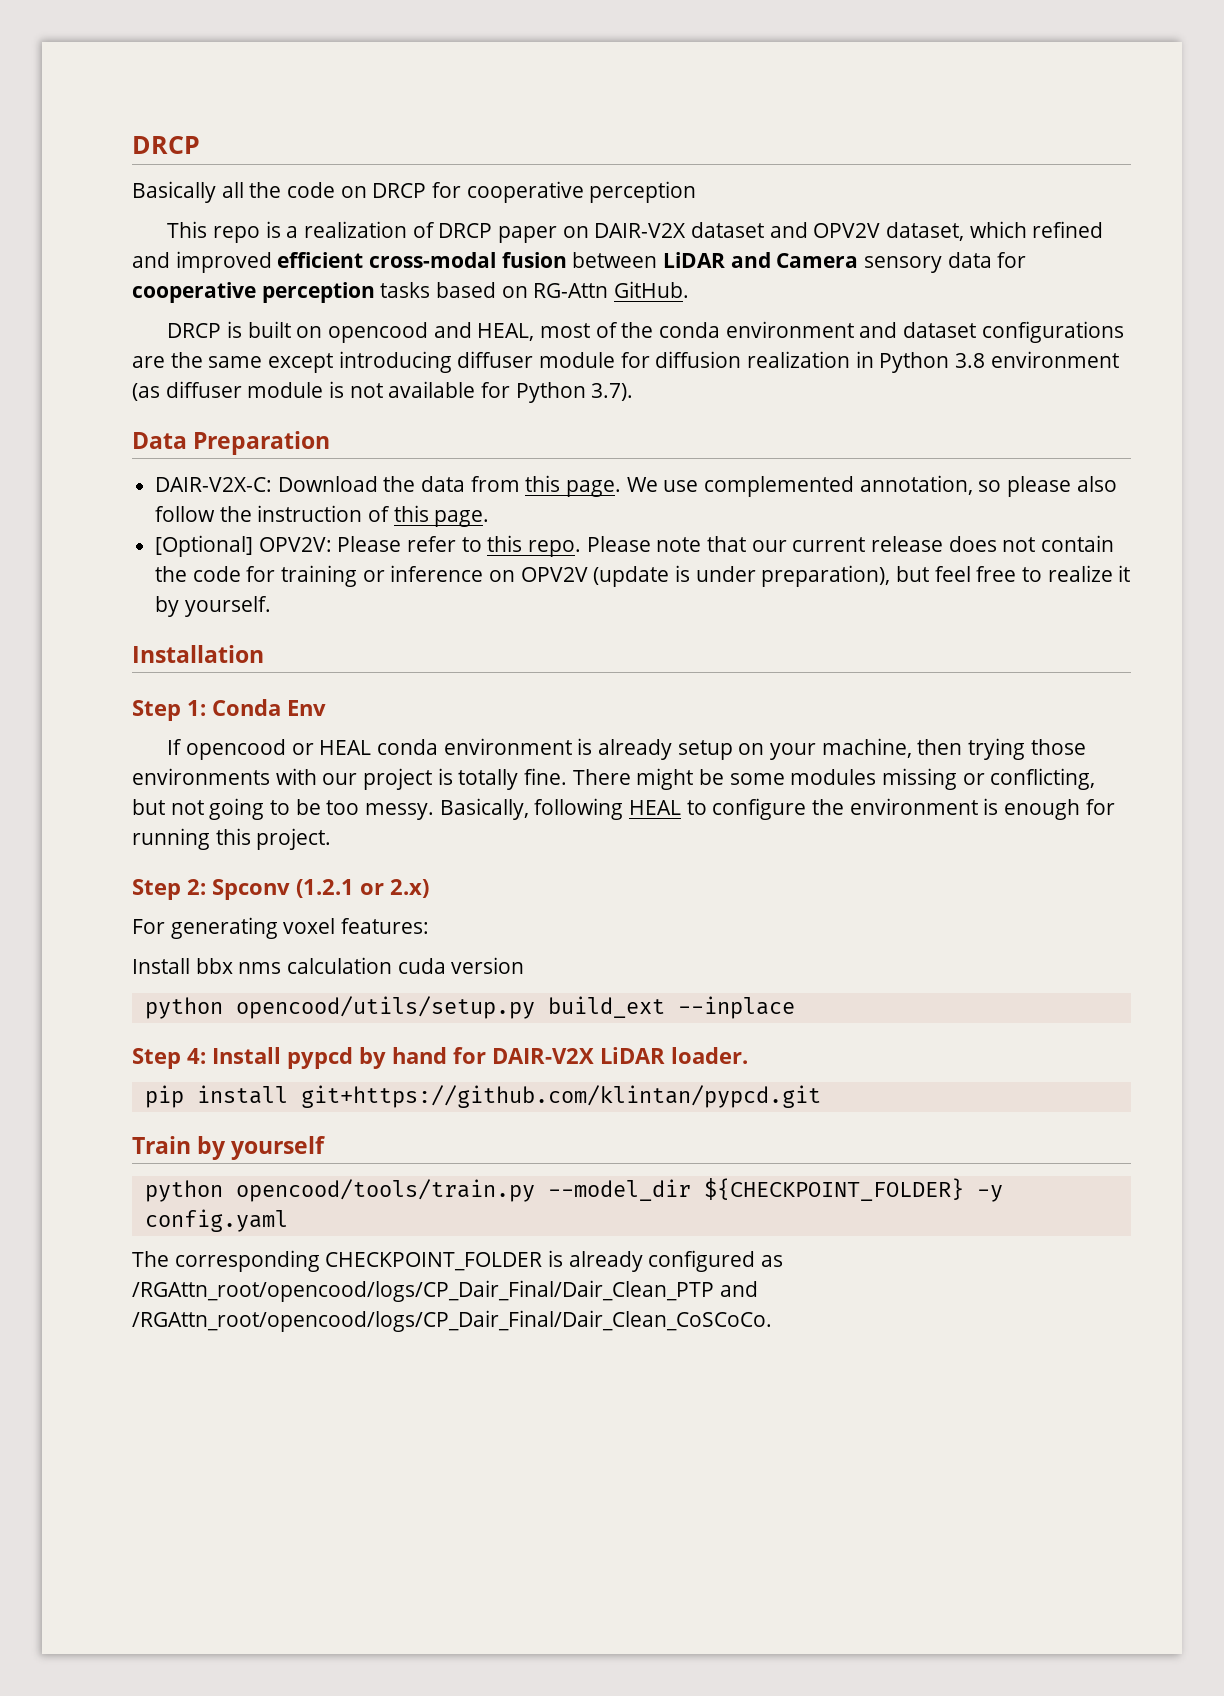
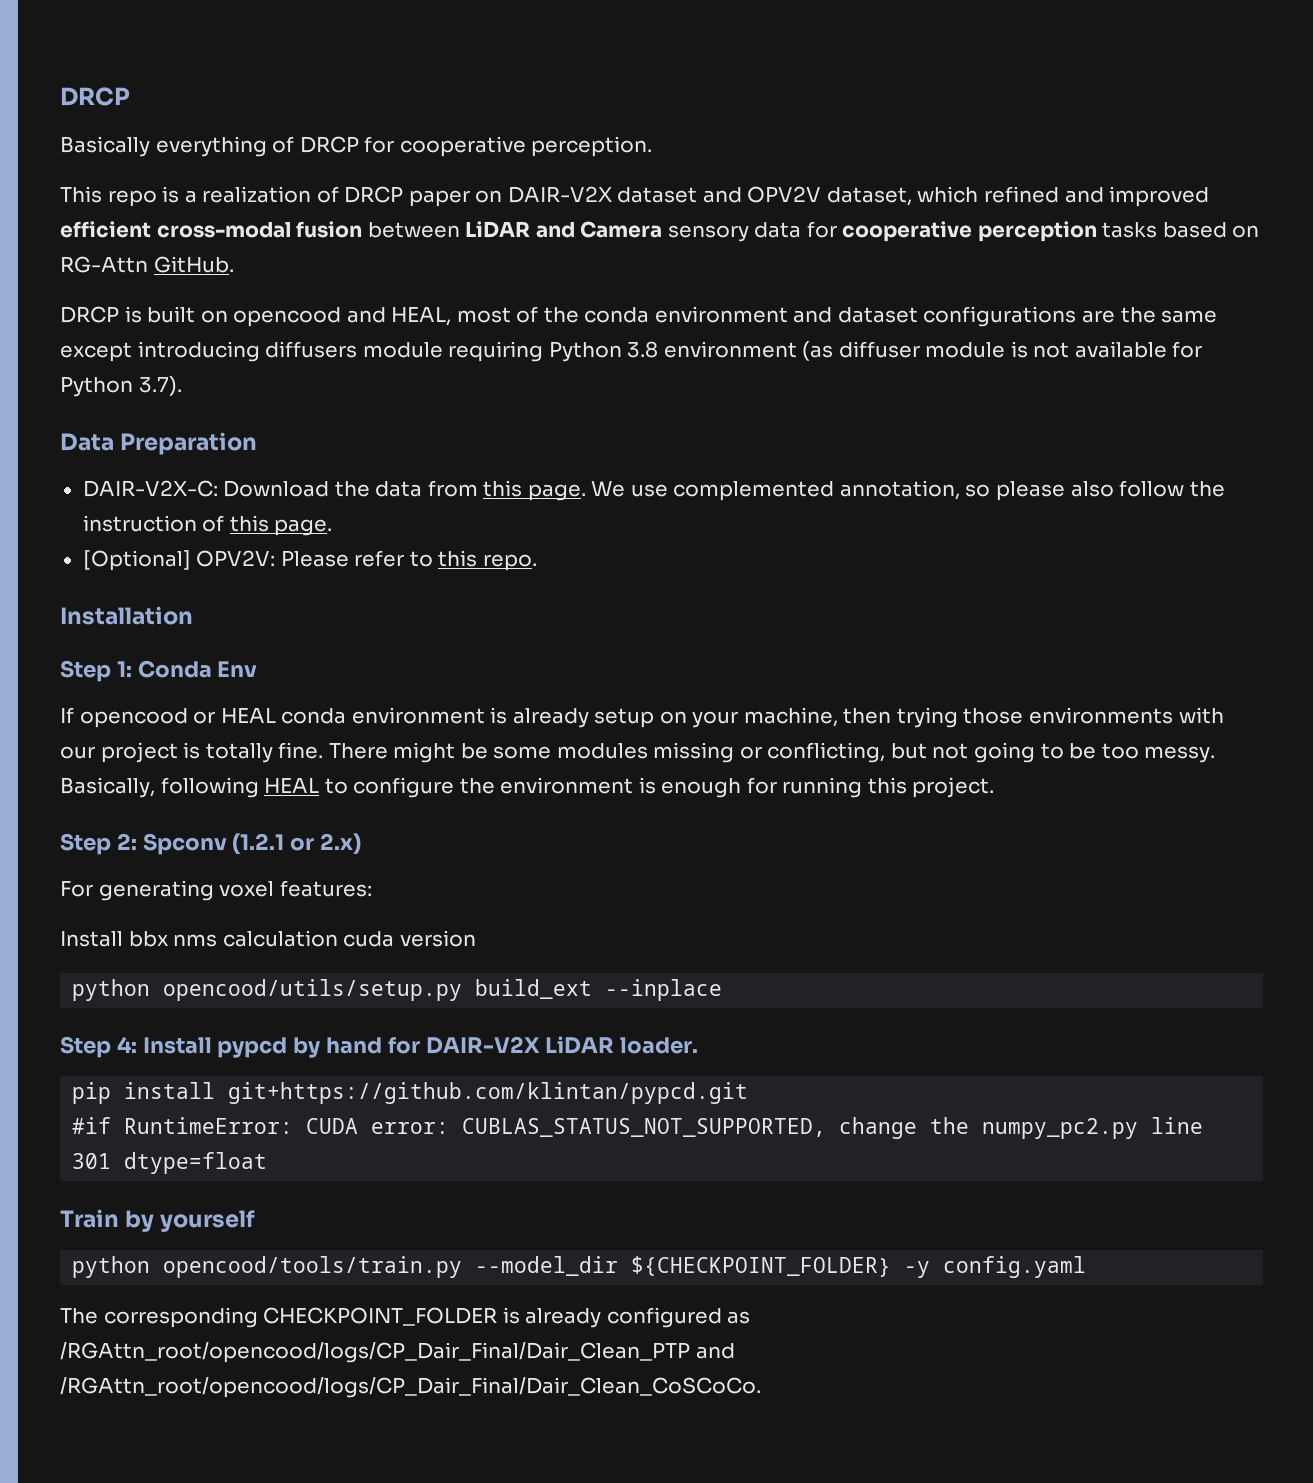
- Basically all the code on DRCP for cooperative perception
+ Basically everything of DRCP for cooperative perception.
- DRCP is built on opencood and HEAL, most of the conda environment and dataset configurations are the same except introducing diffuser module for diffusion realization in Python 3.8 environment (as diffuser module is not available for Python 3.7).
+ DRCP is built on opencood and HEAL, most of the conda environment and dataset configurations are the same except introducing diffusers module requiring Python 3.8 environment (as diffuser module is not available for Python 3.7).
- Please note that our current release does not contain the code for training or inference on OPV2V (update is under preparation), but feel free to realize it by yourself.
+ #if RuntimeError: CUDA error: CUBLAS_STATUS_NOT_SUPPORTED, change the numpy_pc2.py line 301 dtype=float

